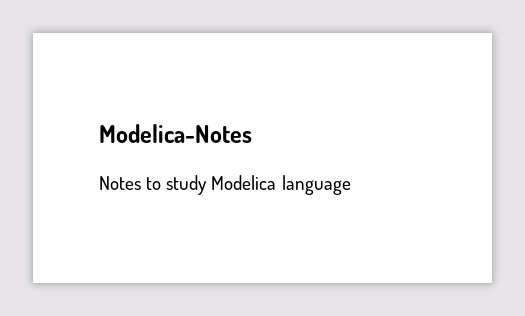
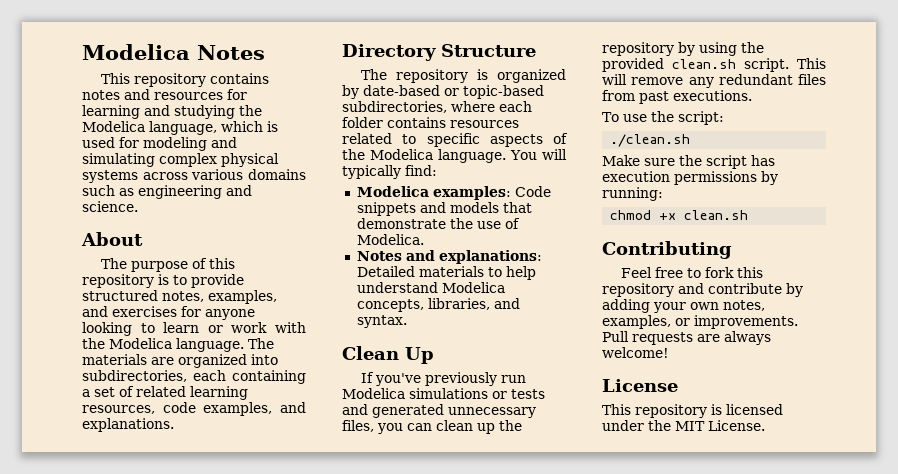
- Modelica-Notes
- Notes to study Modelica language
+ Modelica Notes
+ This repository contains notes and resources for learning and studying the Modelica language, which is used for modeling and simulating complex physical systems across various domains such as engineering and science.
+ About
+ The purpose of this repository is to provide structured notes, examples, and exercises for anyone looking to learn or work with the Modelica language. The materials are organized into subdirectories, each containing a set of related learning resources, code examples, and explanations.
+ Directory Structure
+ The repository is organized by date-based or topic-based subdirectories, where each folder contains resources related to specific aspects of the Modelica language. You will typically find:
+ Modelica examples: Code snippets and models that demonstrate the use of Modelica.
+ Notes and explanations: Detailed materials to help understand Modelica concepts, libraries, and syntax.
+ Clean Up
+ If you've previously run Modelica simulations or tests and generated unnecessary files, you can clean up the repository by using the provided clean.sh script. This will remove any redundant files from past executions.
+ To use the script:
+ ./clean.sh
+ Make sure the script has execution permissions by running:
+ chmod +x clean.sh
+ Contributing
+ Feel free to fork this repository and contribute by adding your own notes, examples, or improvements. Pull requests are always welcome!
+ License
+ This repository is licensed under the MIT License.

